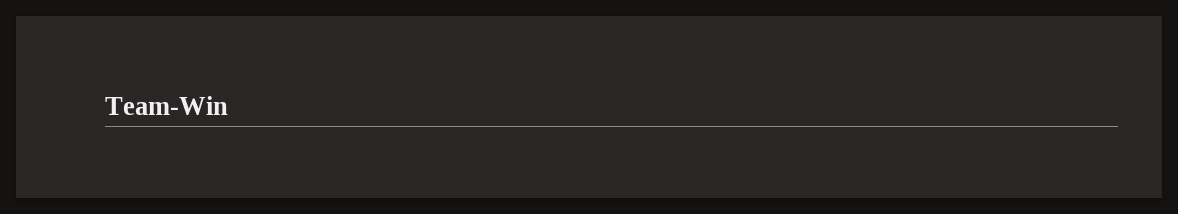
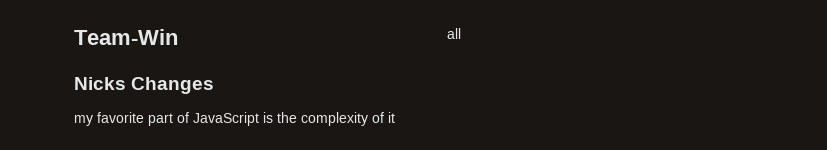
+ Nicks Changes
+ my favorite part of JavaScript is the complexity of it all

